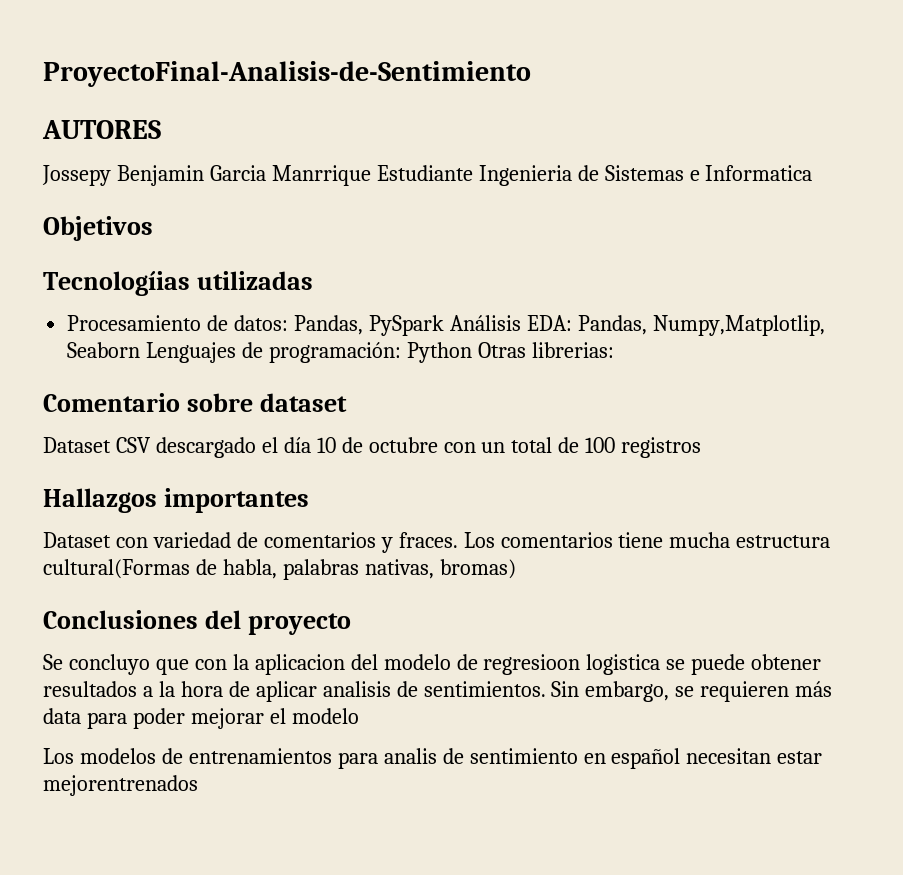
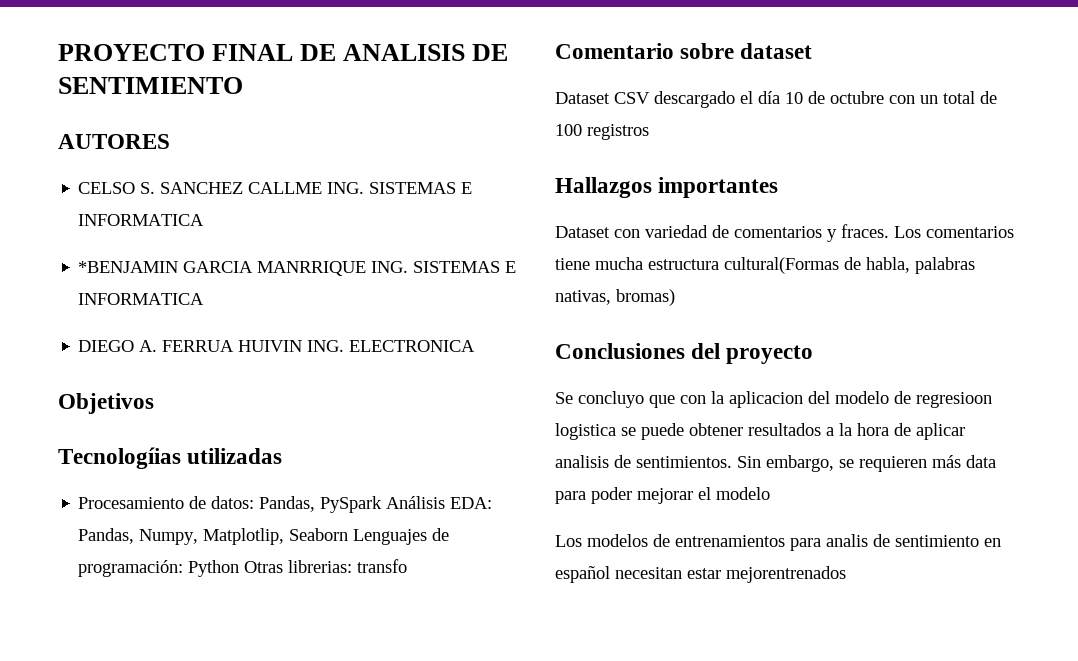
- ProyectoFinal-Analisis-de-Sentimiento
+ PROYECTO FINAL DE ANALISIS DE SENTIMIENTO
  AUTORES
- Jossepy Benjamin Garcia Manrrique Estudiante Ingenieria de Sistemas e Informatica
+ CELSO S. SANCHEZ CALLME ING. SISTEMAS E INFORMATICA
+ *BENJAMIN GARCIA MANRRIQUE ING. SISTEMAS E INFORMATICA
+ DIEGO A. FERRUA HUIVIN ING. ELECTRONICA
- Procesamiento de datos: Pandas, PySpark Análisis EDA: Pandas, Numpy,Matplotlip, Seaborn Lenguajes de programación: Python Otras librerias:
+ Procesamiento de datos: Pandas, PySpark Análisis EDA: Pandas, Numpy, Matplotlip, Seaborn Lenguajes de programación: Python Otras librerias: transfo

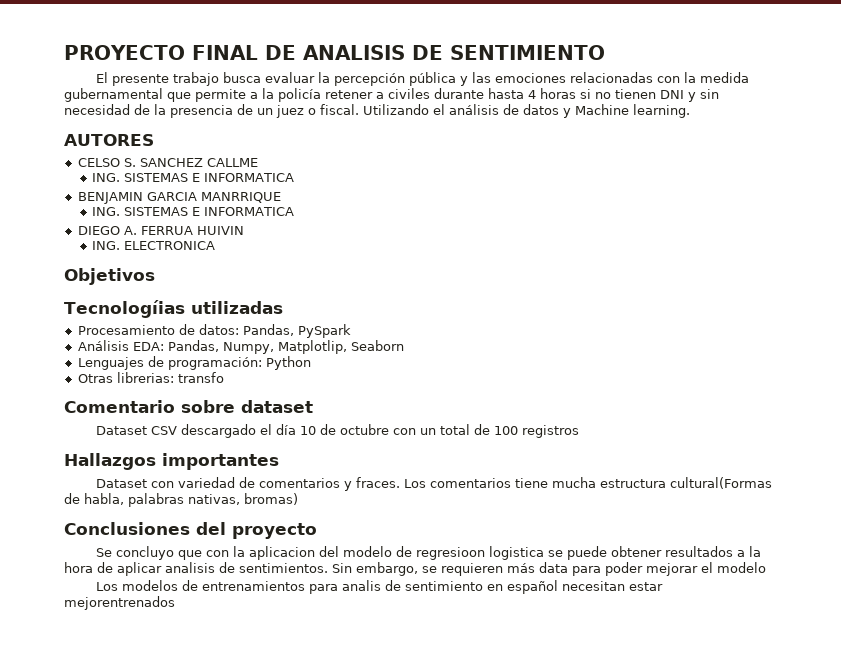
+ El presente trabajo busca evaluar la percepción pública y las emociones relacionadas con la medida gubernamental que permite a la policía retener a civiles durante hasta 4 horas si no tienen DNI y sin necesidad de la presencia de un juez o fiscal. Utilizando el análisis de datos y Machine learning.
- CELSO S. SANCHEZ CALLME ING. SISTEMAS E INFORMATICA
- *BENJAMIN GARCIA MANRRIQUE ING. SISTEMAS E INFORMATICA
+ CELSO S. SANCHEZ CALLME
+ ING. SISTEMAS E INFORMATICA
+ BENJAMIN GARCIA MANRRIQUE
+ ING. SISTEMAS E INFORMATICA
- DIEGO A. FERRUA HUIVIN ING. ELECTRONICA
+ DIEGO A. FERRUA HUIVIN
+ ING. ELECTRONICA
- Procesamiento de datos: Pandas, PySpark Análisis EDA: Pandas, Numpy, Matplotlip, Seaborn Lenguajes de programación: Python Otras librerias: transfo
+ Procesamiento de datos: Pandas, PySpark
+ Análisis EDA: Pandas, Numpy, Matplotlip, Seaborn
+ Lenguajes de programación: Python
+ Otras librerias: transfo

